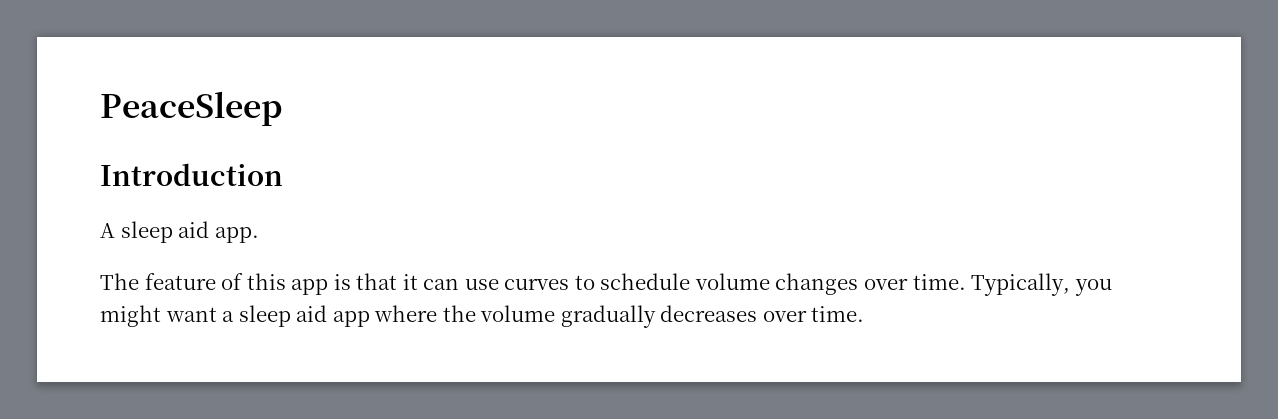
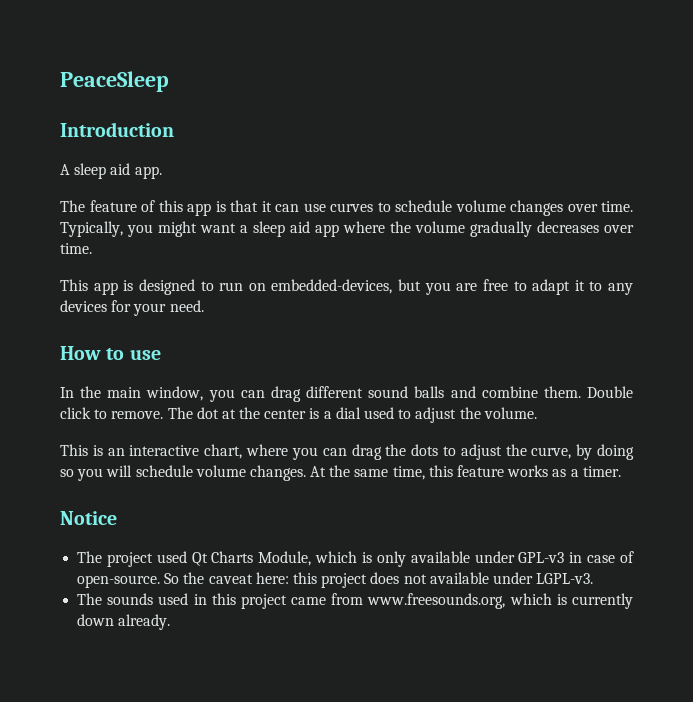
+ This app is designed to run on embedded-devices, but you are free to adapt it to any devices for your need.
+ How to use
+ In the main window, you can drag different sound balls and combine them. Double click to remove. The dot at the center is a dial used to adjust the volume.
+ This is an interactive chart, where you can drag the dots to adjust the curve, by doing so you will schedule volume changes. At the same time, this feature works as a timer.
+ Notice
+ The project used Qt Charts Module, which is only available under GPL-v3 in case of open-source. So the caveat here: this project does not available under LGPL-v3.
+ The sounds used in this project came from www.freesounds.org, which is currently down already.

